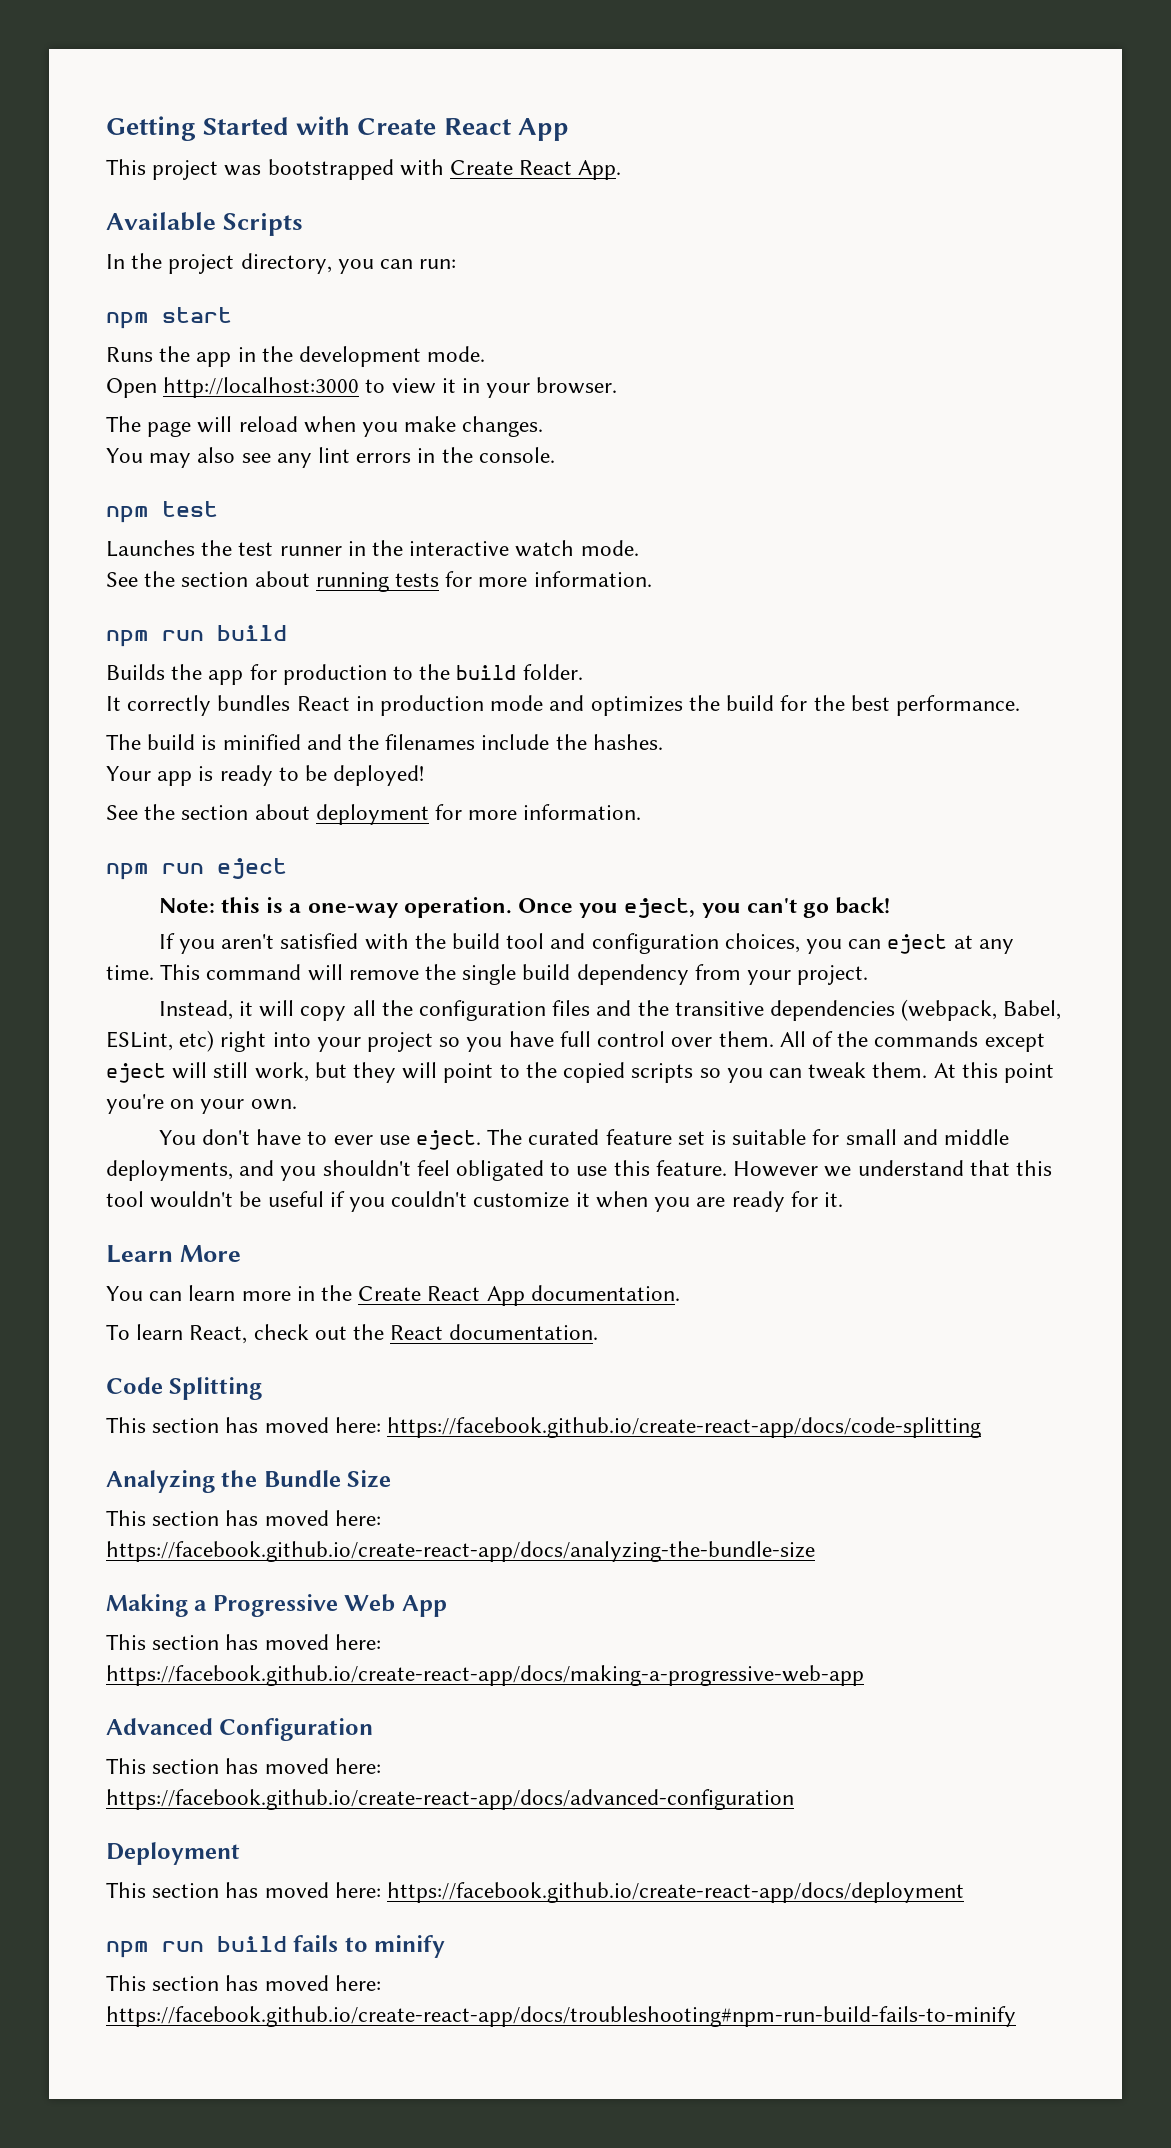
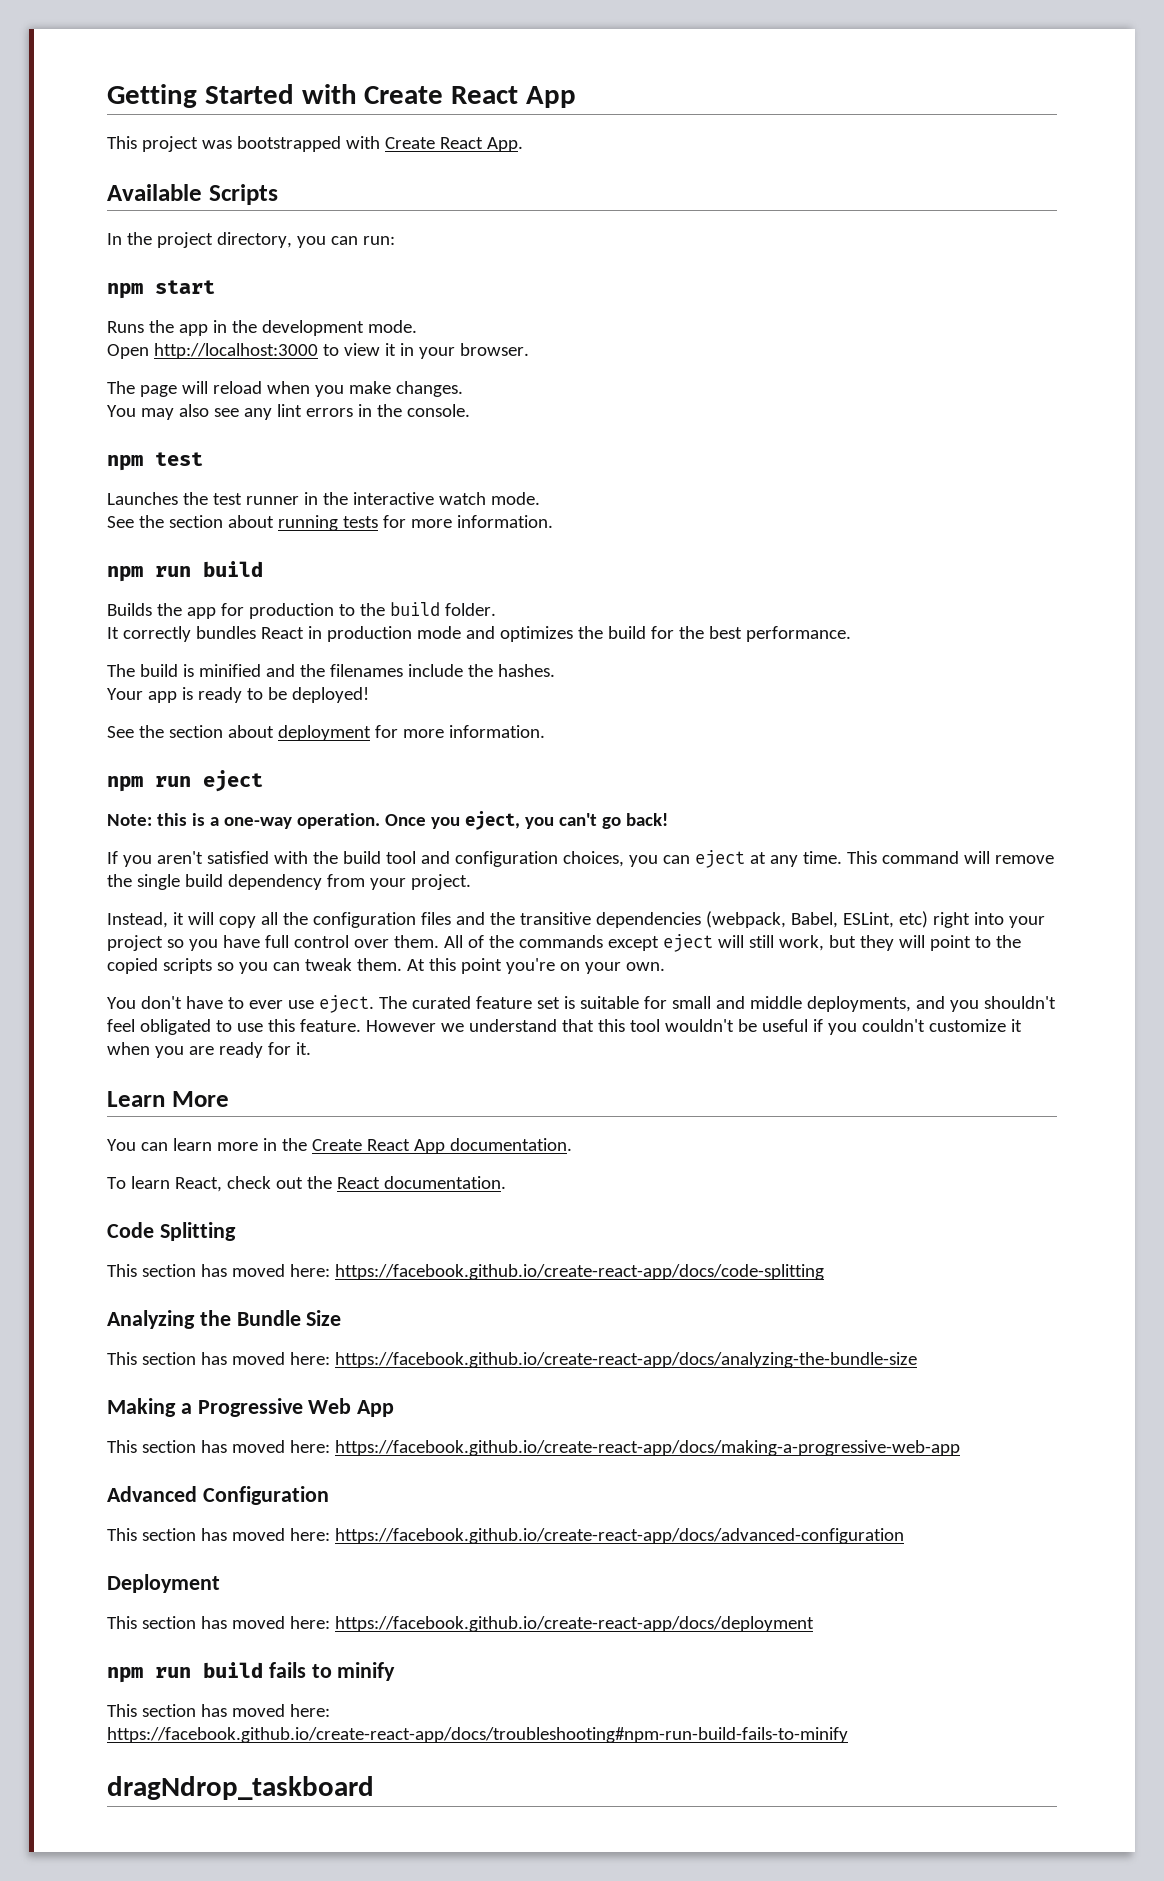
+ dragNdrop_taskboard

